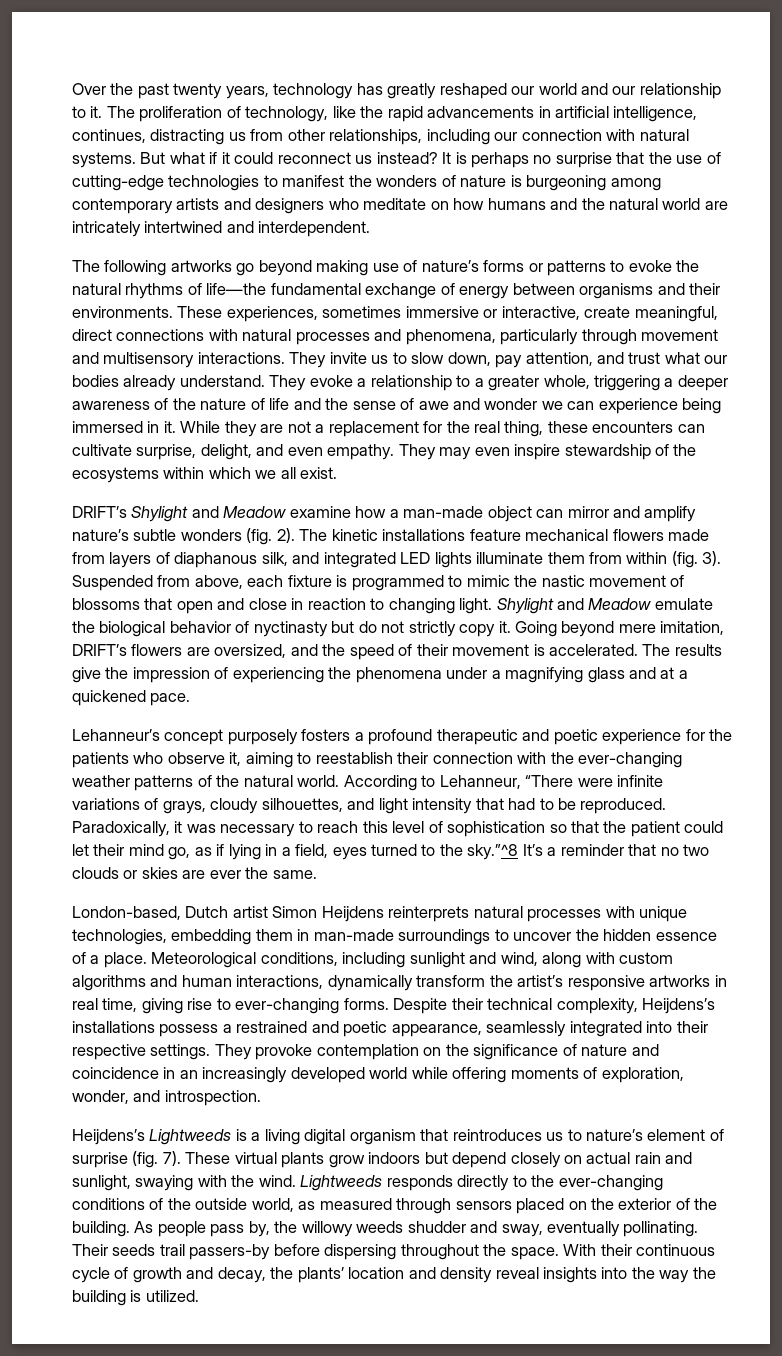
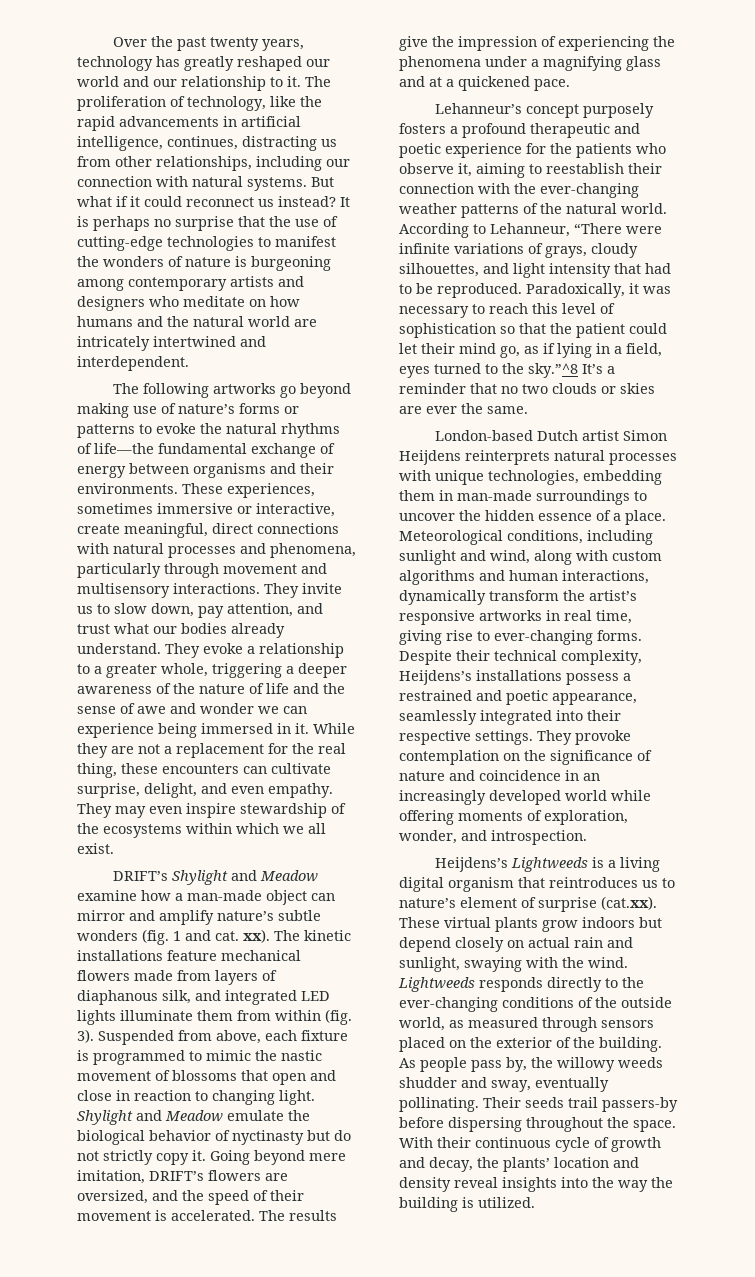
- DRIFT’s Shylight and Meadow examine how a man-made object can mirror and amplify nature’s subtle wonders (fig. 2).
+ DRIFT’s Shylight and Meadow examine how a man-made object can mirror and amplify nature’s subtle wonders (fig. 1 and cat. xx).
- London-based, Dutch artist Simon Heijdens reinterprets natural processes with unique technologies, embedding them in man-made surroundings to uncover the hidden essence of a place.
+ London-based Dutch artist Simon Heijdens reinterprets natural processes with unique technologies, embedding them in man-made surroundings to uncover the hidden essence of a place.
- Heijdens’s Lightweeds is a living digital organism that reintroduces us to nature’s element of surprise (fig. 7). These virtual plants grow indoors but depend closely on actual rain and sunlight, swaying with the wind.
+ Heijdens’s Lightweeds is a living digital organism that reintroduces us to nature’s element of surprise (cat.xx). These virtual plants grow indoors but depend closely on actual rain and sunlight, swaying with the wind.

